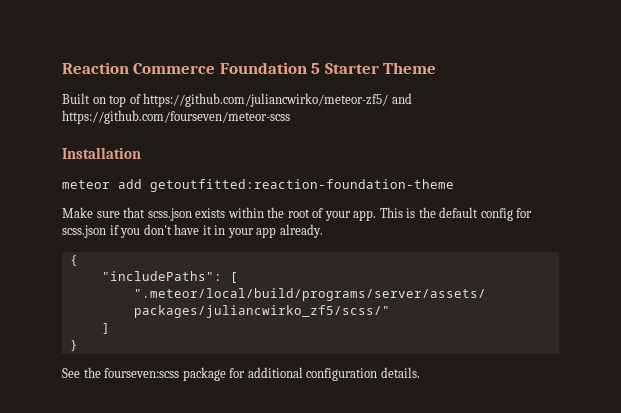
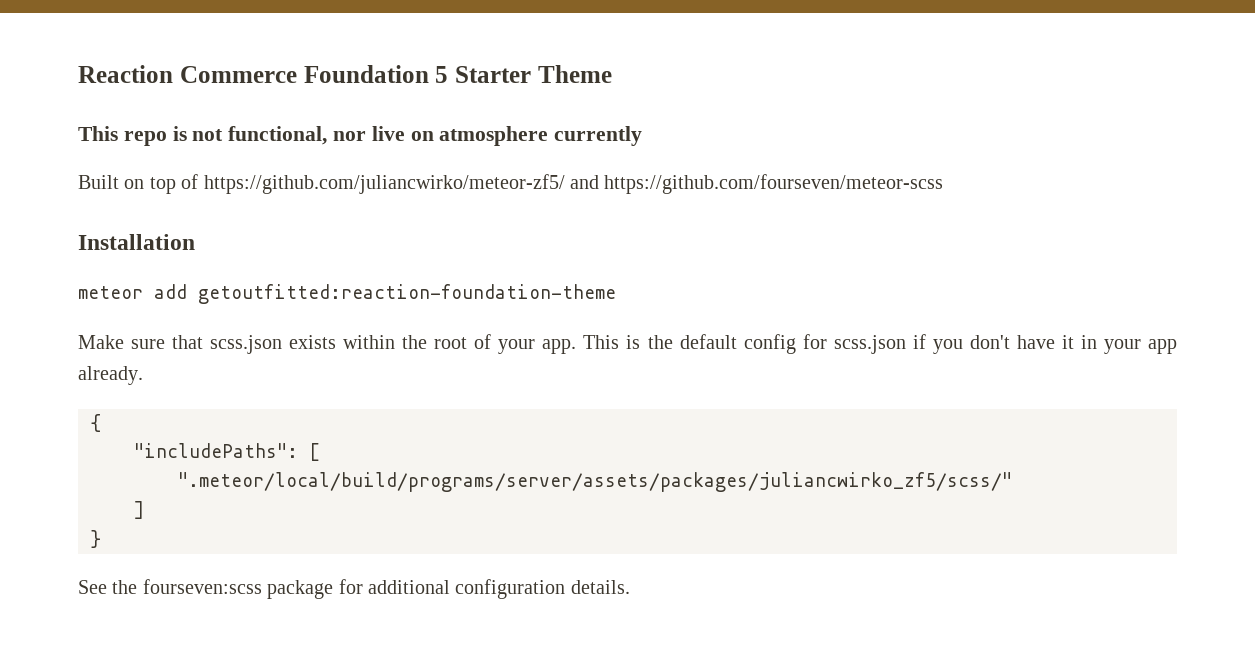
+ This repo is not functional, nor live on atmosphere currently

